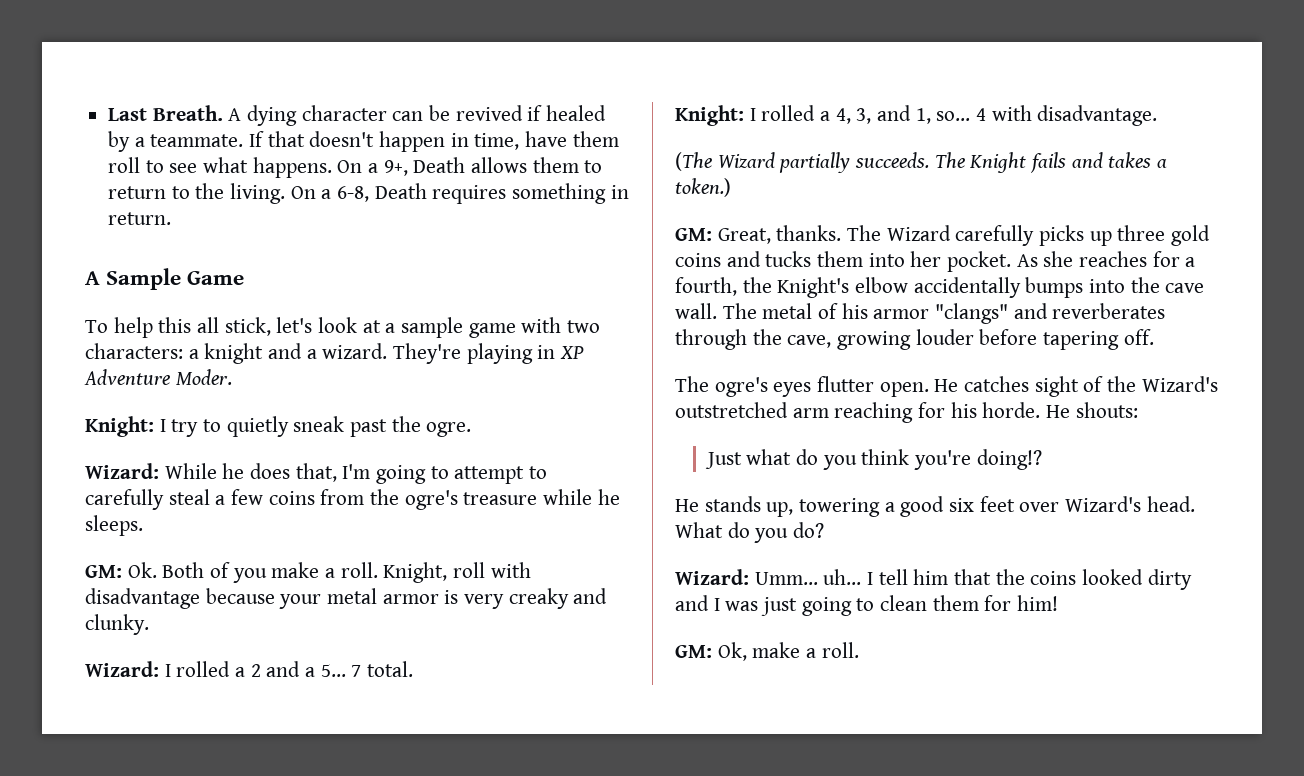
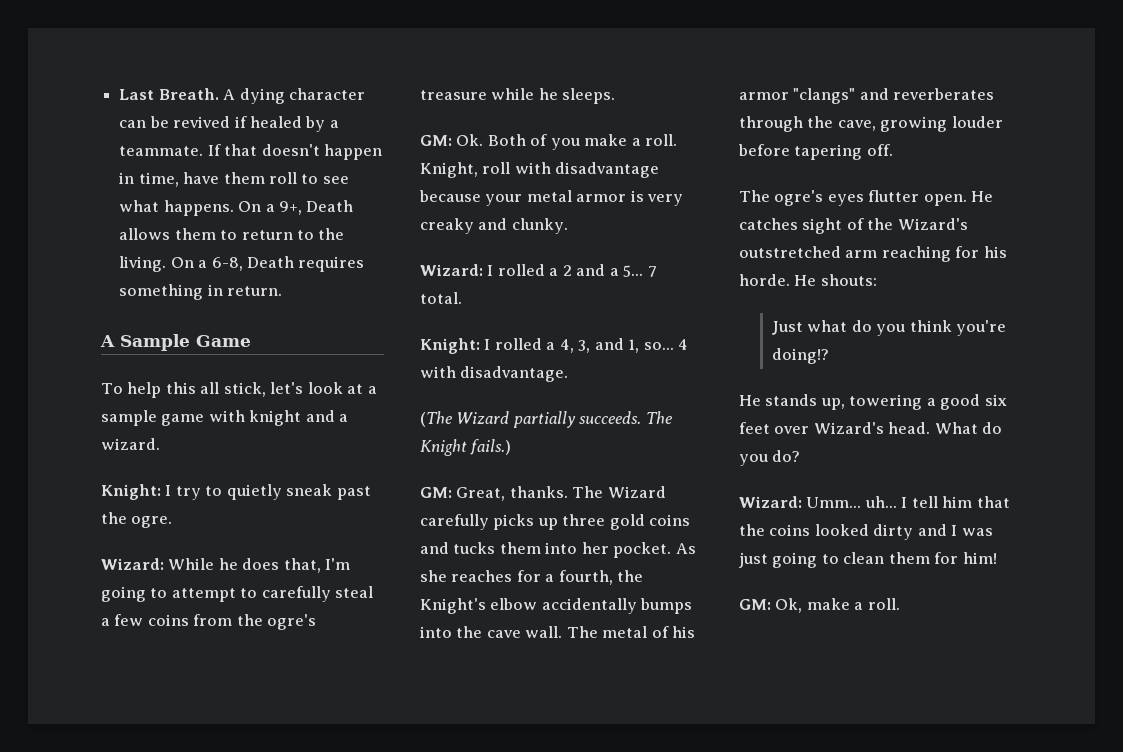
- To help this all stick, let's look at a sample game with two characters: a knight and a wizard. They're playing in XP Adventure Moder.
+ To help this all stick, let's look at a sample game with knight and a wizard.
- The Knight fails and takes a token.)
+ The Knight fails.)

